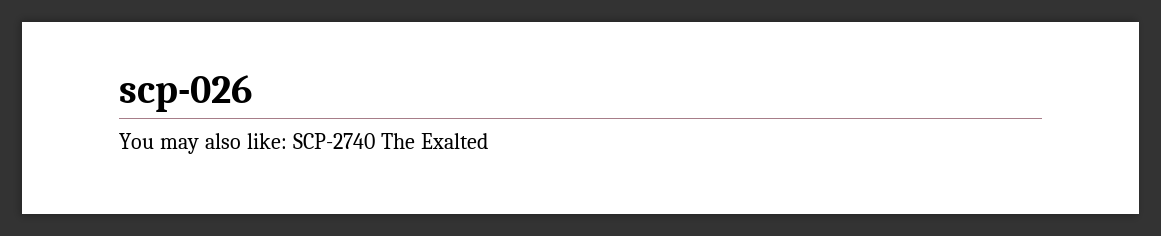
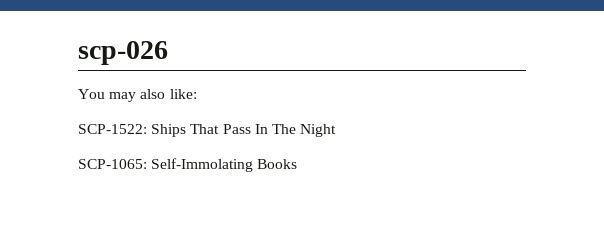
- You may also like: SCP-2740 The Exalted
+ You may also like:
+ SCP-1522: Ships That Pass In The Night
+ SCP-1065: Self-Immolating Books

